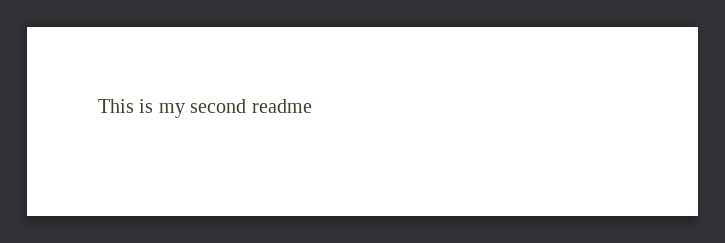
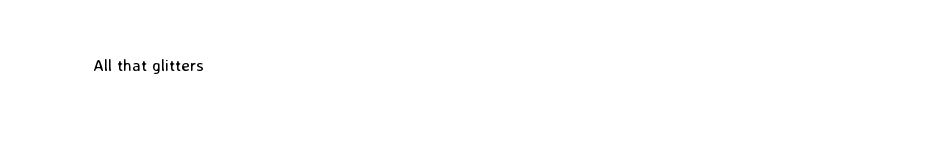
- This is my second readme
+ All that glitters

